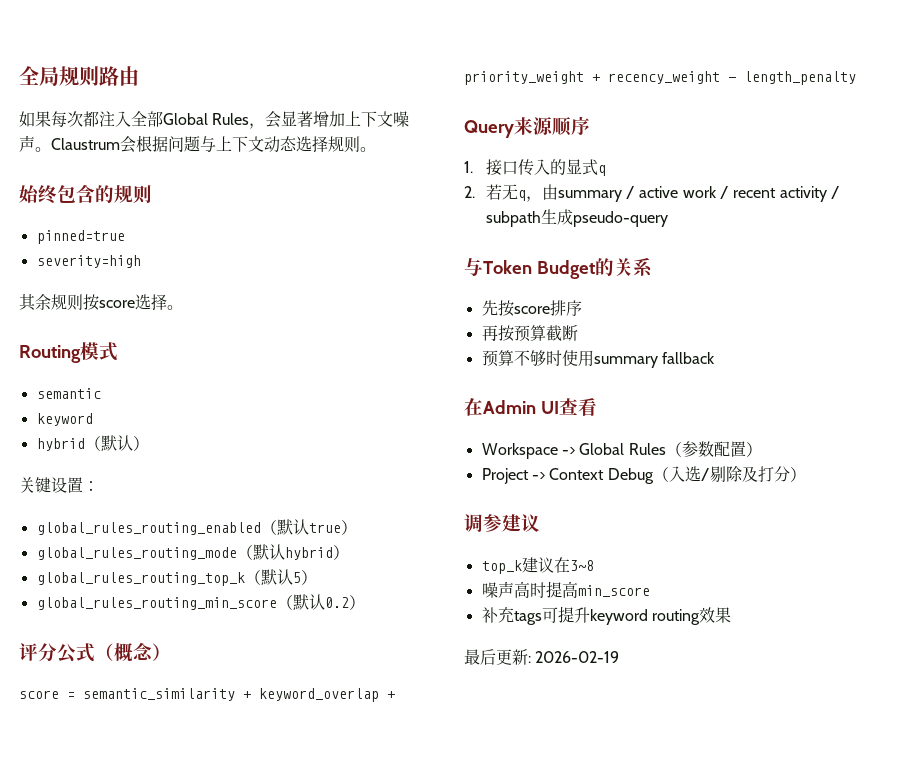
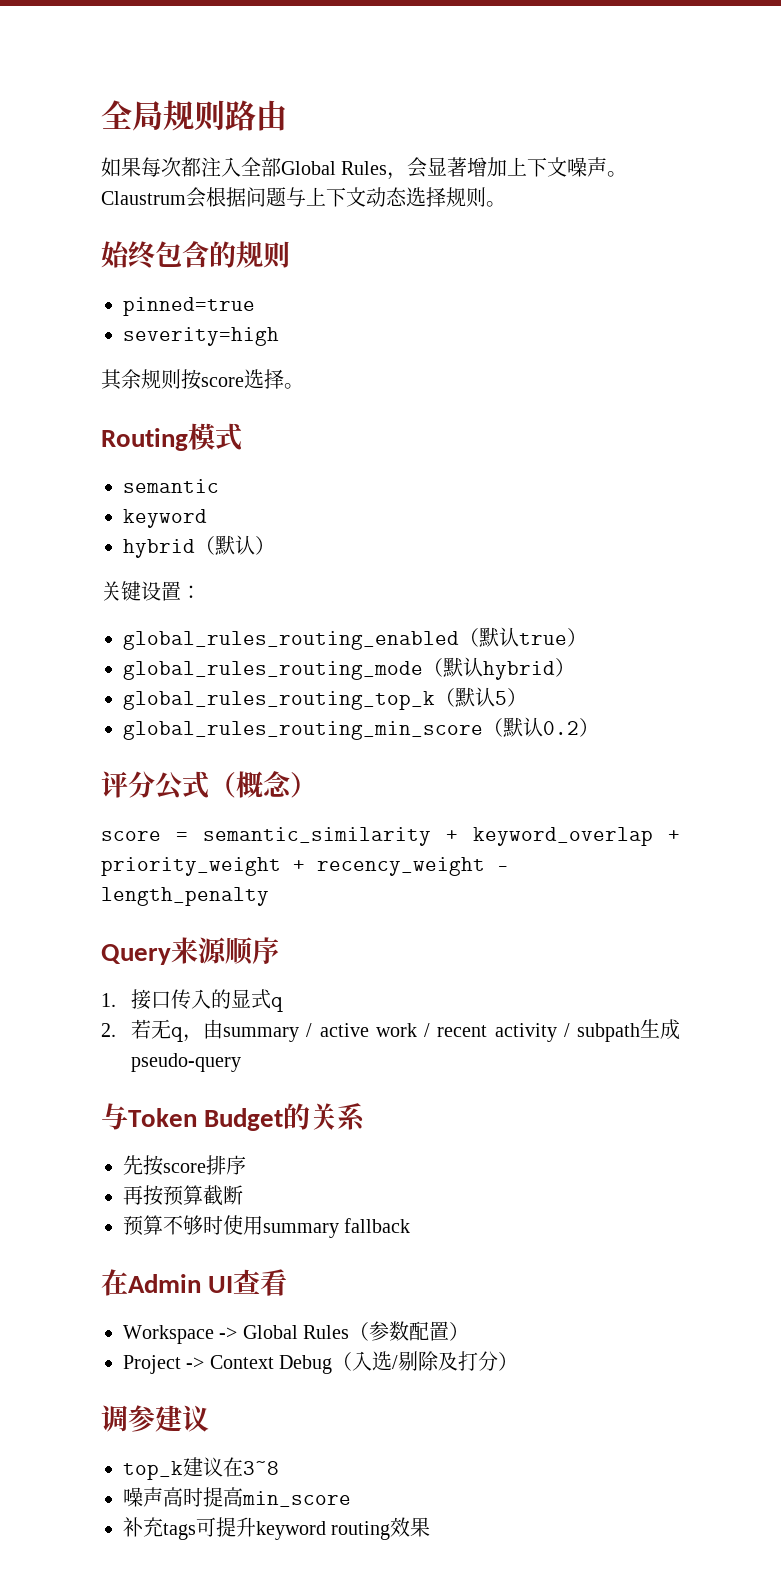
- 最后更新: 2026-02-19

